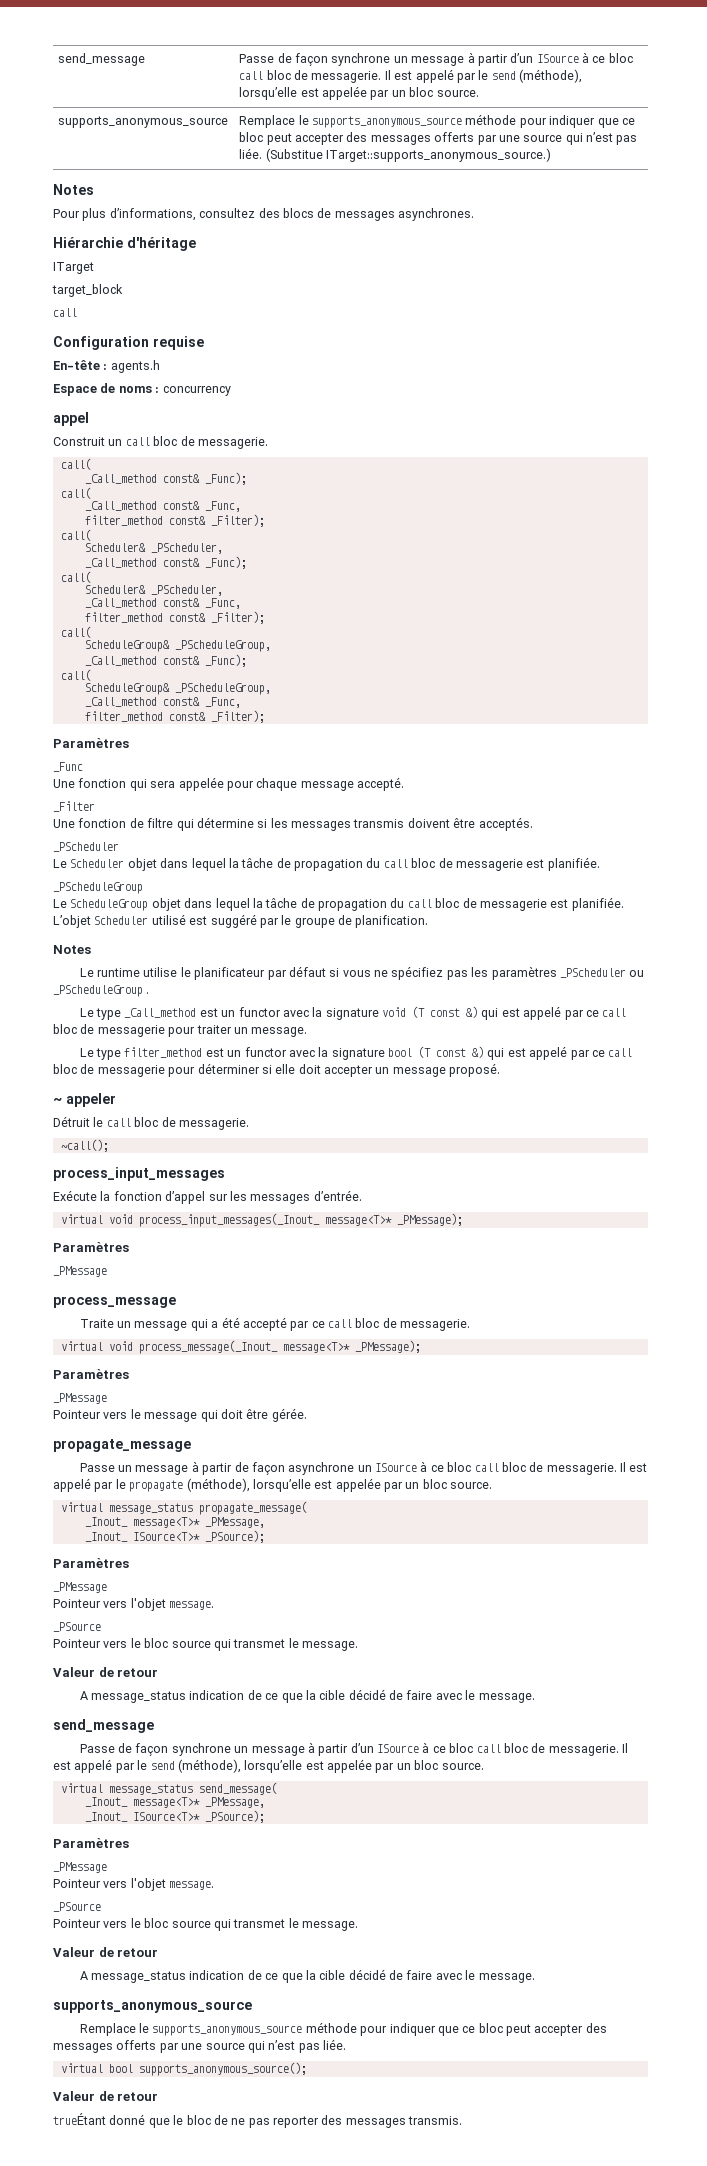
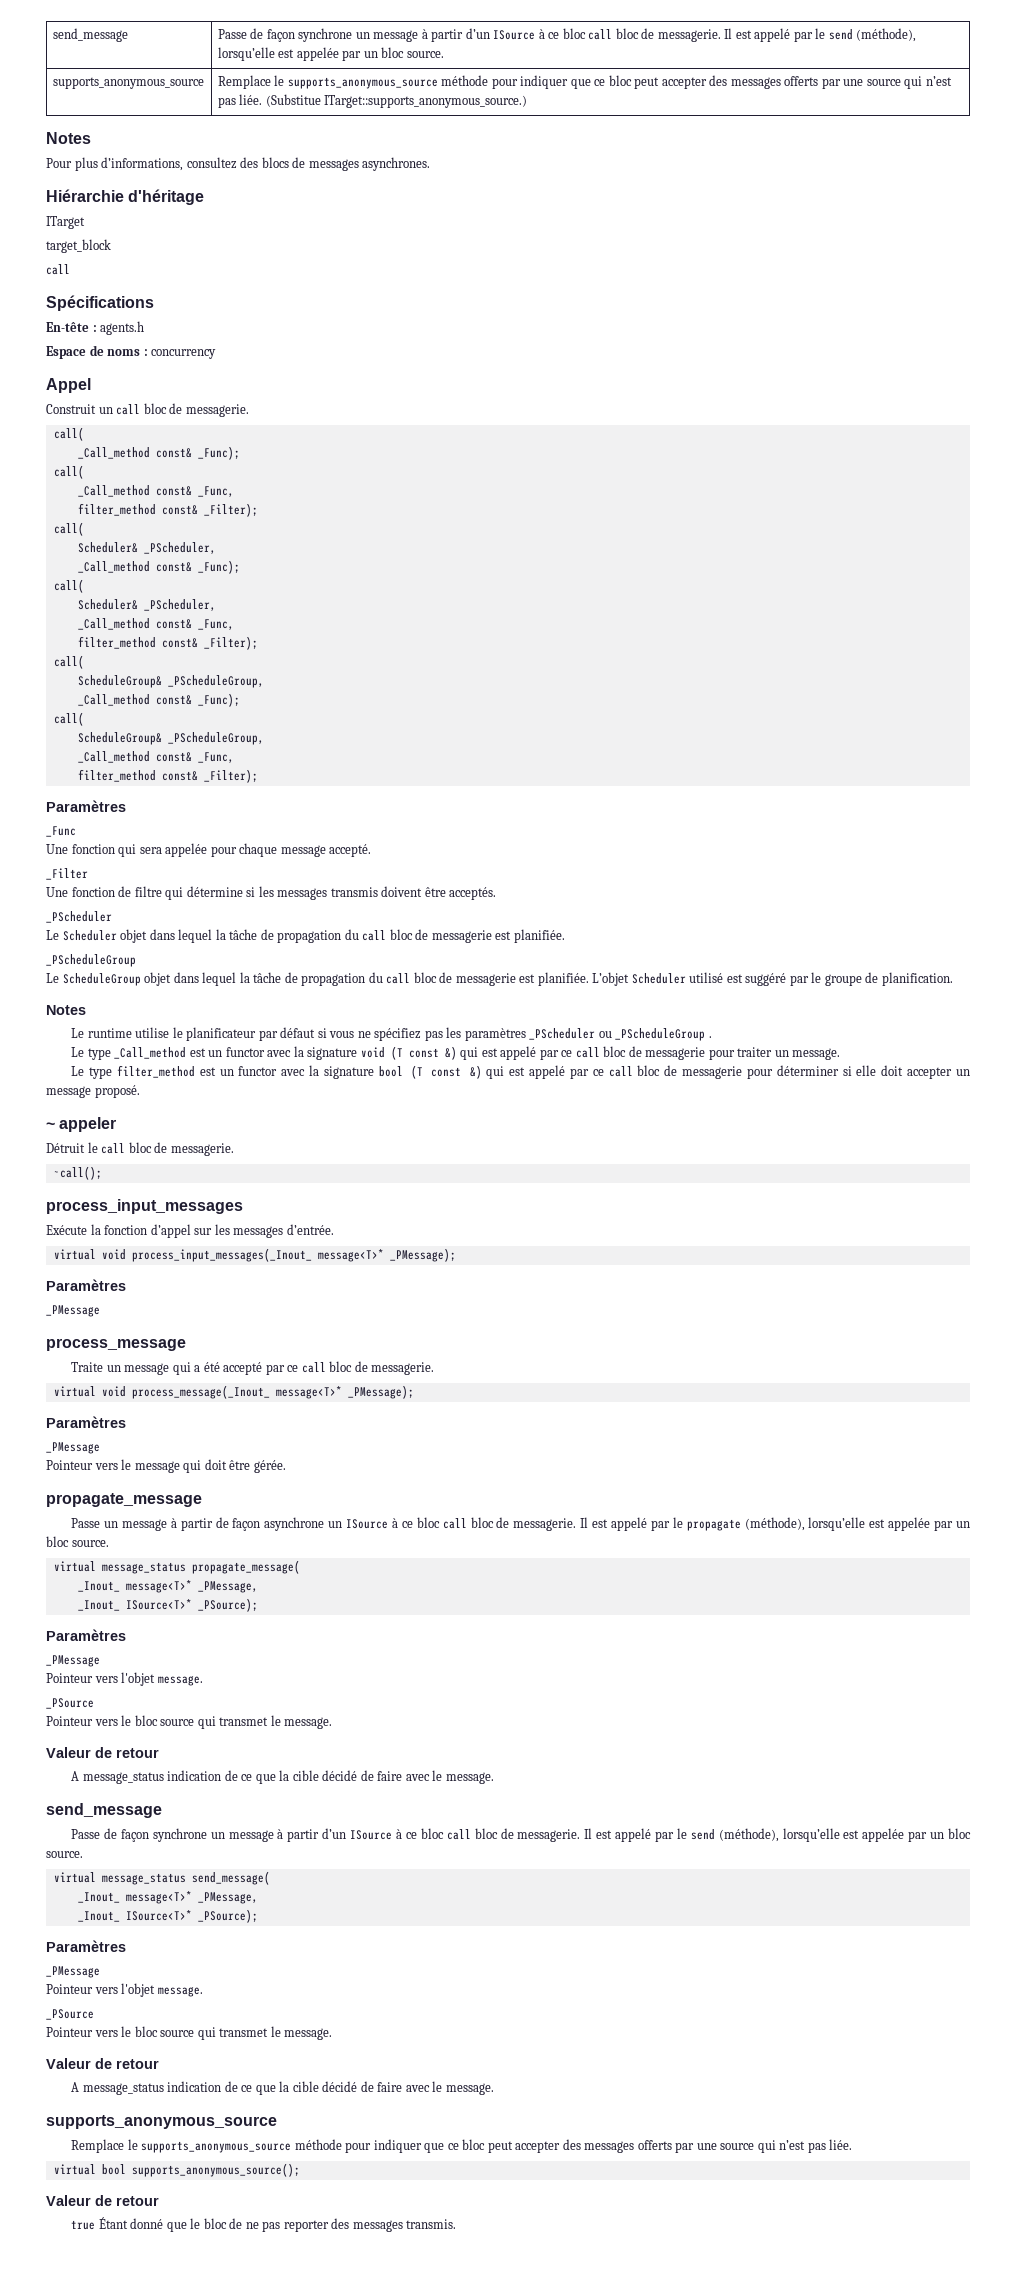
- Configuration requise
+ Spécifications
- appel
+ Appel
- trueÉtant donné que le bloc de ne pas reporter des messages transmis.
+ true Étant donné que le bloc de ne pas reporter des messages transmis.

